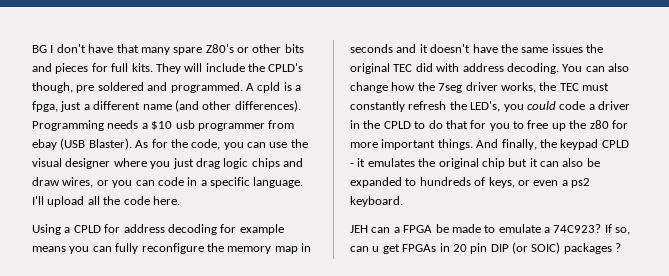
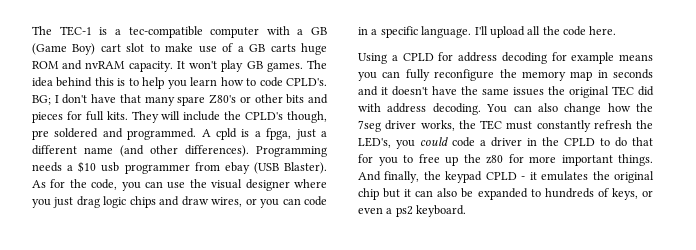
- BG I don't have that many spare Z80's or other bits and pieces for full kits.
+ The TEC-1 is a tec-compatible computer with a GB (Game Boy) cart slot to make use of a GB carts huge ROM and nvRAM capacity. It won't play GB games. The idea behind this is to help you learn how to code CPLD's. BG; I don't have that many spare Z80's or other bits and pieces for full kits.
- JEH can a FPGA be made to emulate a 74C923? If so, can u get FPGAs in 20 pin DIP (or SOIC) packages ?

